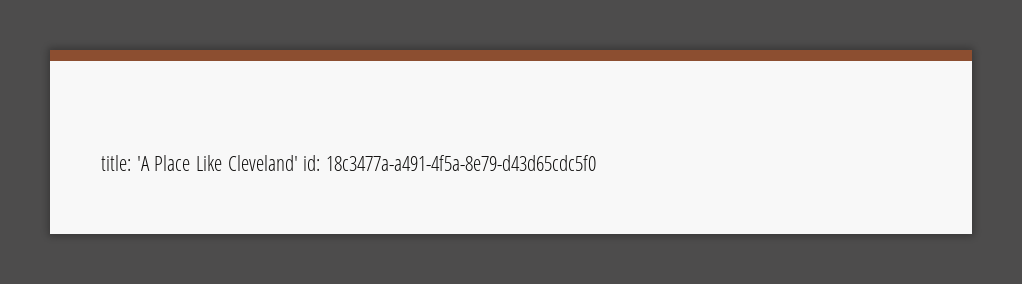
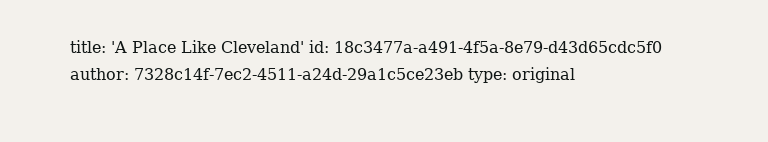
- title: 'A Place Like Cleveland' id: 18c3477a-a491-4f5a-8e79-d43d65cdc5f0
+ title: 'A Place Like Cleveland' id: 18c3477a-a491-4f5a-8e79-d43d65cdc5f0 author: 7328c14f-7ec2-4511-a24d-29a1c5ce23eb type: original

